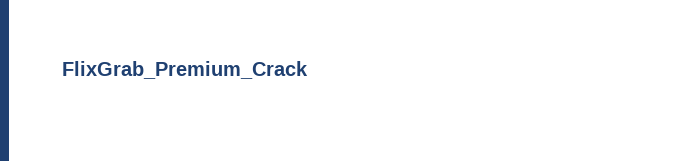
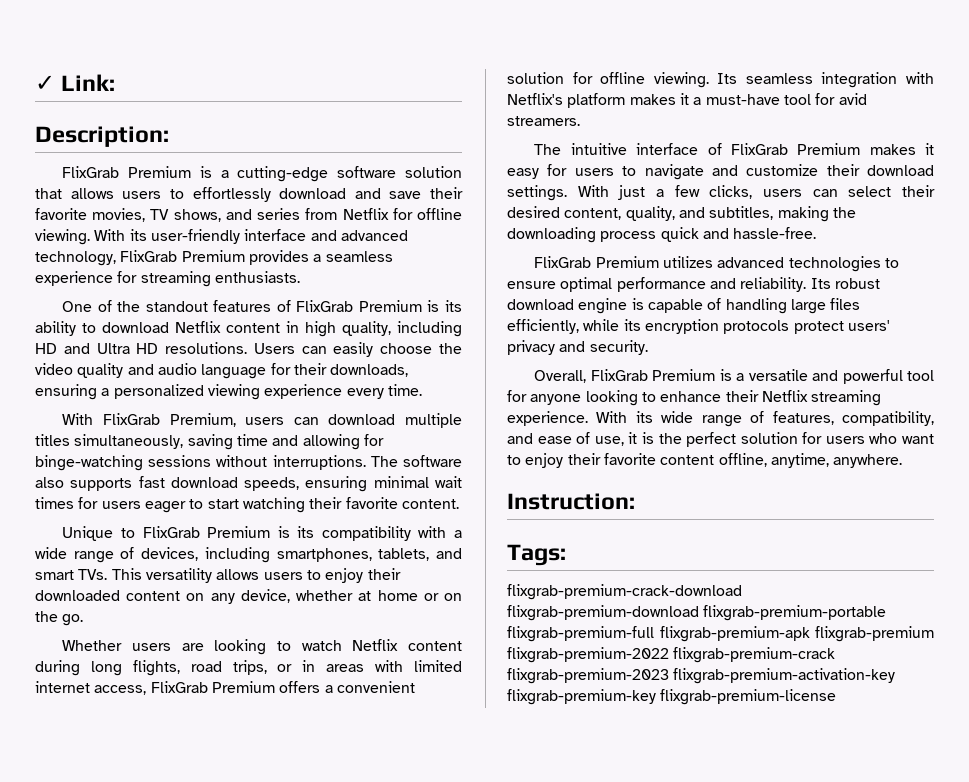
- FlixGrab_Premium_Crack
+ ✓ Link:
+ Description:
+ FlixGrab Premium is a cutting-edge software solution that allows users to effortlessly download and save their favorite movies, TV shows, and series from Netflix for offline viewing. With its user-friendly interface and advanced technology, FlixGrab Premium provides a seamless experience for streaming enthusiasts.
+ One of the standout features of FlixGrab Premium is its ability to download Netflix content in high quality, including HD and Ultra HD resolutions. Users can easily choose the video quality and audio language for their downloads, ensuring a personalized viewing experience every time.
+ With FlixGrab Premium, users can download multiple titles simultaneously, saving time and allowing for binge-watching sessions without interruptions. The software also supports fast download speeds, ensuring minimal wait times for users eager to start watching their favorite content.
+ Unique to FlixGrab Premium is its compatibility with a wide range of devices, including smartphones, tablets, and smart TVs. This versatility allows users to enjoy their downloaded content on any device, whether at home or on the go.
+ Whether users are looking to watch Netflix content during long flights, road trips, or in areas with limited internet access, FlixGrab Premium offers a convenient solution for offline viewing. Its seamless integration with Netflix's platform makes it a must-have tool for avid streamers.
+ The intuitive interface of FlixGrab Premium makes it easy for users to navigate and customize their download settings. With just a few clicks, users can select their desired content, quality, and subtitles, making the downloading process quick and hassle-free.
+ FlixGrab Premium utilizes advanced technologies to ensure optimal performance and reliability. Its robust download engine is capable of handling large files efficiently, while its encryption protocols protect users' privacy and security.
+ Overall, FlixGrab Premium is a versatile and powerful tool for anyone looking to enhance their Netflix streaming experience. With its wide range of features, compatibility, and ease of use, it is the perfect solution for users who want to enjoy their favorite content offline, anytime, anywhere.
+ Instruction:
+ Tags:
+ flixgrab-premium-crack-download flixgrab-premium-download flixgrab-premium-portable flixgrab-premium-full flixgrab-premium-apk flixgrab-premium flixgrab-premium-2022 flixgrab-premium-crack flixgrab-premium-2023 flixgrab-premium-activation-key flixgrab-premium-key flixgrab-premium-license

